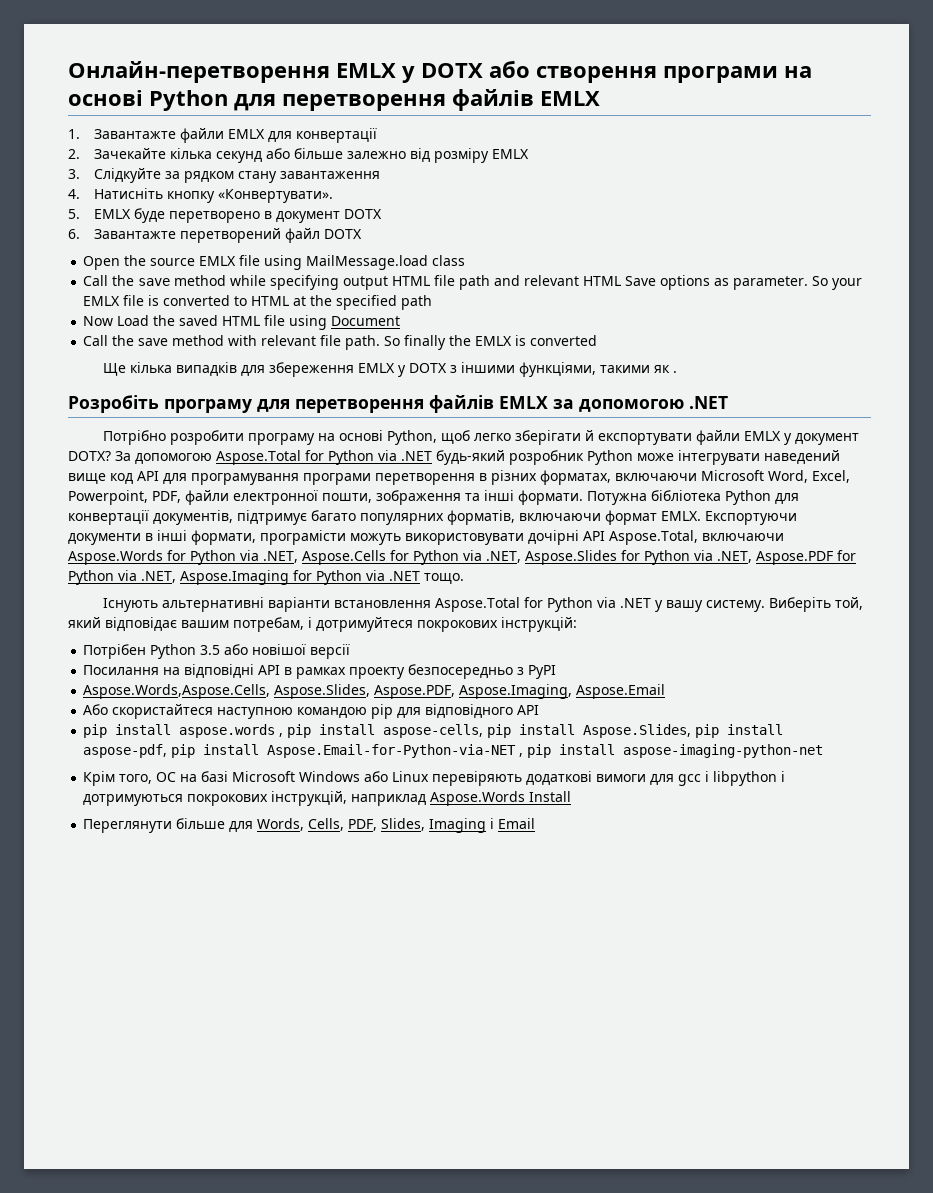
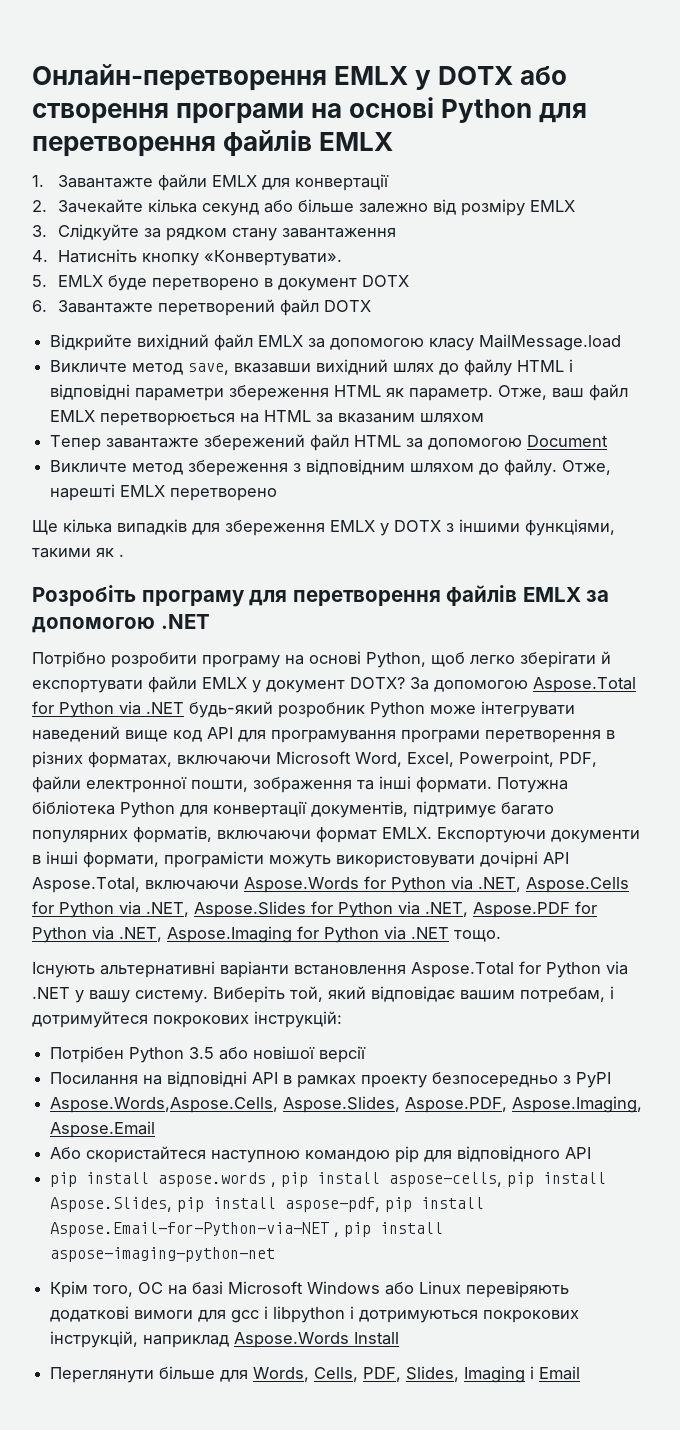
- Open the source EMLX file using MailMessage.load class
- Call the save method while specifying output HTML file path and relevant HTML Save options as parameter. So your EMLX file is converted to HTML at the specified path
- Now Load the saved HTML file using Document
- Call the save method with relevant file path. So finally the EMLX is converted
+ Відкрийте вихідний файл EMLX за допомогою класу MailMessage.load
+ Викличте метод save, вказавши вихідний шлях до файлу HTML і відповідні параметри збереження HTML як параметр. Отже, ваш файл EMLX перетворюється на HTML за вказаним шляхом
+ Тепер завантажте збережений файл HTML за допомогою Document
+ Викличте метод збереження з відповідним шляхом до файлу. Отже, нарешті EMLX перетворено

